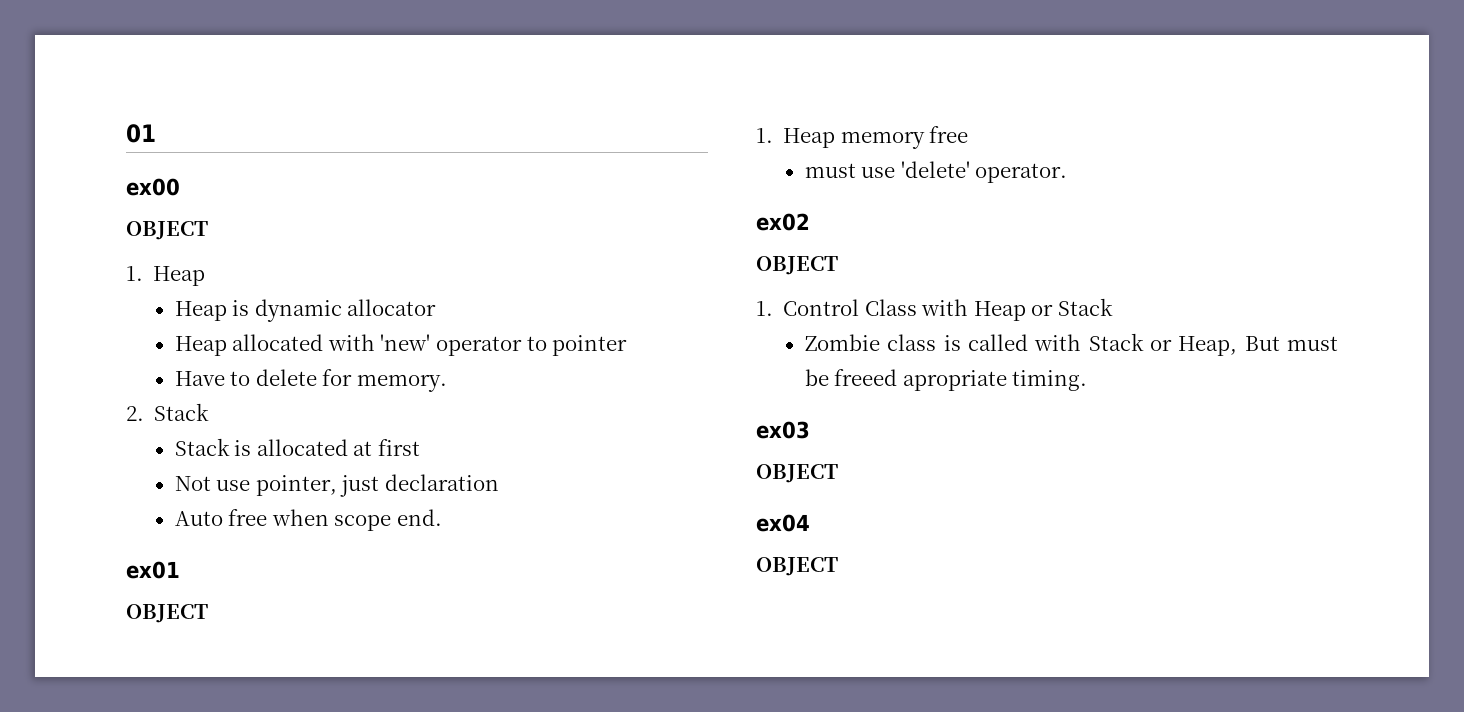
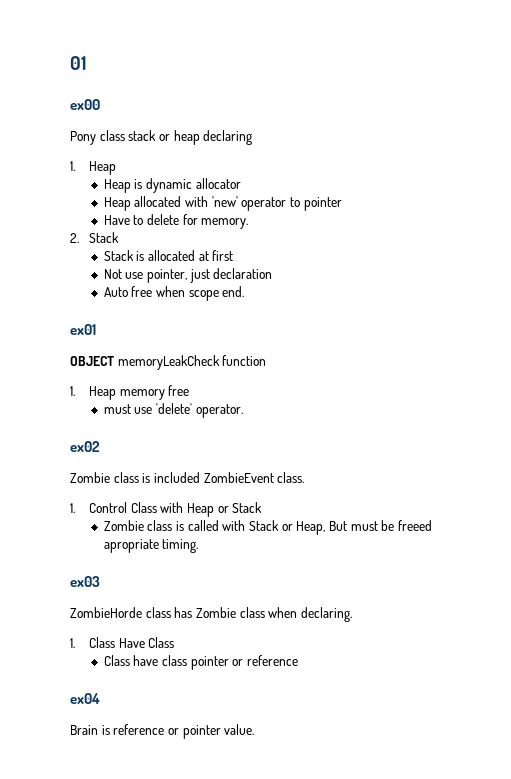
  ex00
- OBJECT
+ Pony class stack or heap declaring
  ex01
- OBJECT
+ OBJECT memoryLeakCheck function
  ex02
- OBJECT
+ Zombie class is included ZombieEvent class.
  ex03
- OBJECT
+ ZombieHorde class has Zombie class when declaring.
+ 1. Class Have Class
+ Class have class pointer or reference
  ex04
- OBJECT
+ Brain is reference or pointer value.

